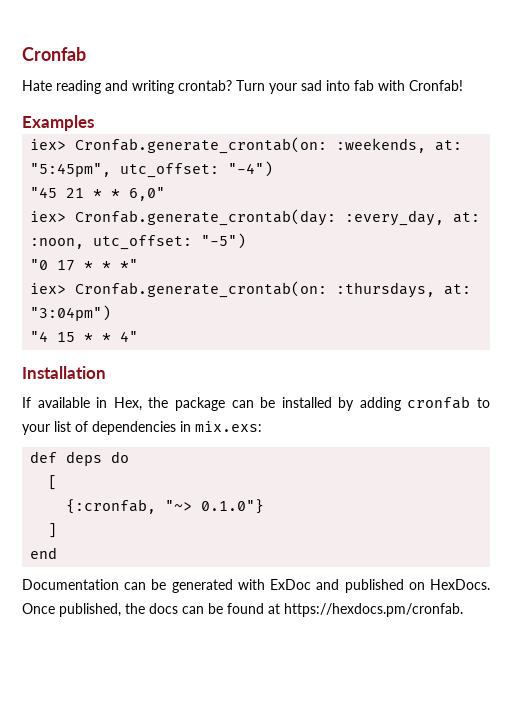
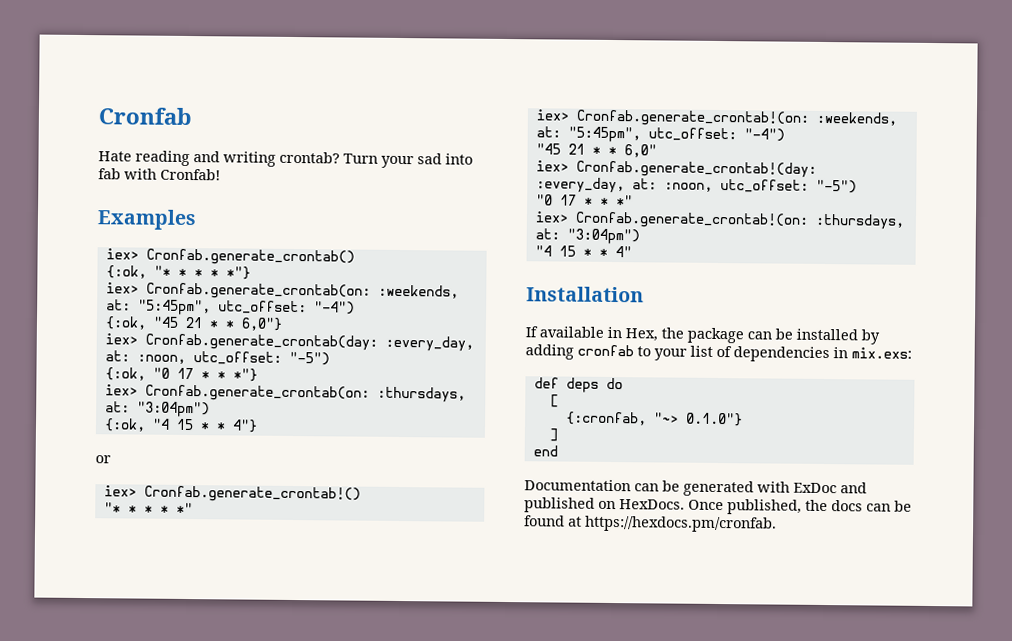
+ iex> Cronfab.generate_crontab()
+ {:ok, "* * * * *"}
+ {:ok, "45 21 * * 6,0"}
+ iex> Cronfab.generate_crontab(day: :every_day, at: :noon, utc_offset: "-5")
+ {:ok, "0 17 * * *"}
+ iex> Cronfab.generate_crontab(on: :thursdays, at: "3:04pm")
+ {:ok, "4 15 * * 4"}
+ or
+ iex> Cronfab.generate_crontab!()
+ "* * * * *"
+ iex> Cronfab.generate_crontab!(on: :weekends, at: "5:45pm", utc_offset: "-4")
- iex> Cronfab.generate_crontab(day: :every_day, at: :noon, utc_offset: "-5")
+ iex> Cronfab.generate_crontab!(day: :every_day, at: :noon, utc_offset: "-5")
- iex> Cronfab.generate_crontab(on: :thursdays, at: "3:04pm")
+ iex> Cronfab.generate_crontab!(on: :thursdays, at: "3:04pm")

